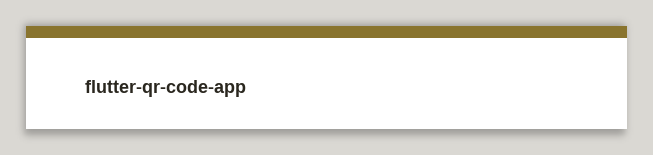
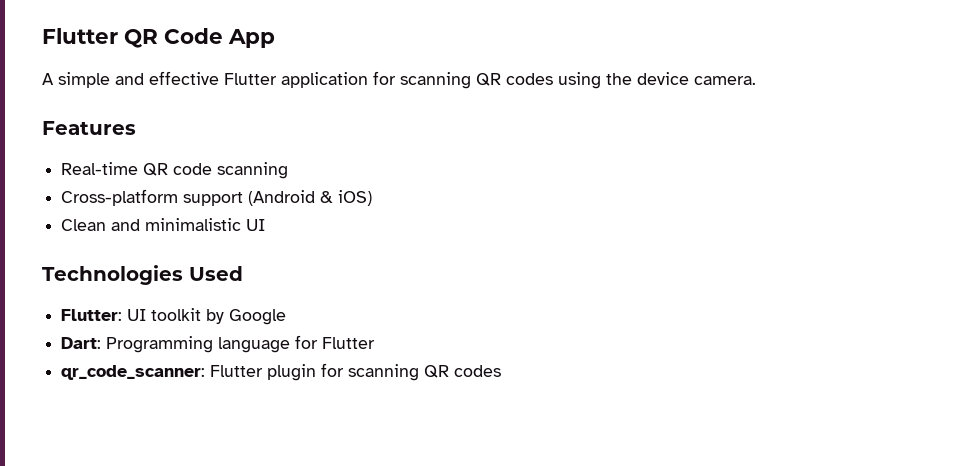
- flutter-qr-code-app
+ Flutter QR Code App
+ A simple and effective Flutter application for scanning QR codes using the device camera.
+ Features
+ Real-time QR code scanning
+ Cross-platform support (Android & iOS)
+ Clean and minimalistic UI
+ Technologies Used
+ Flutter: UI toolkit by Google
+ Dart: Programming language for Flutter
+ qr_code_scanner: Flutter plugin for scanning QR codes

